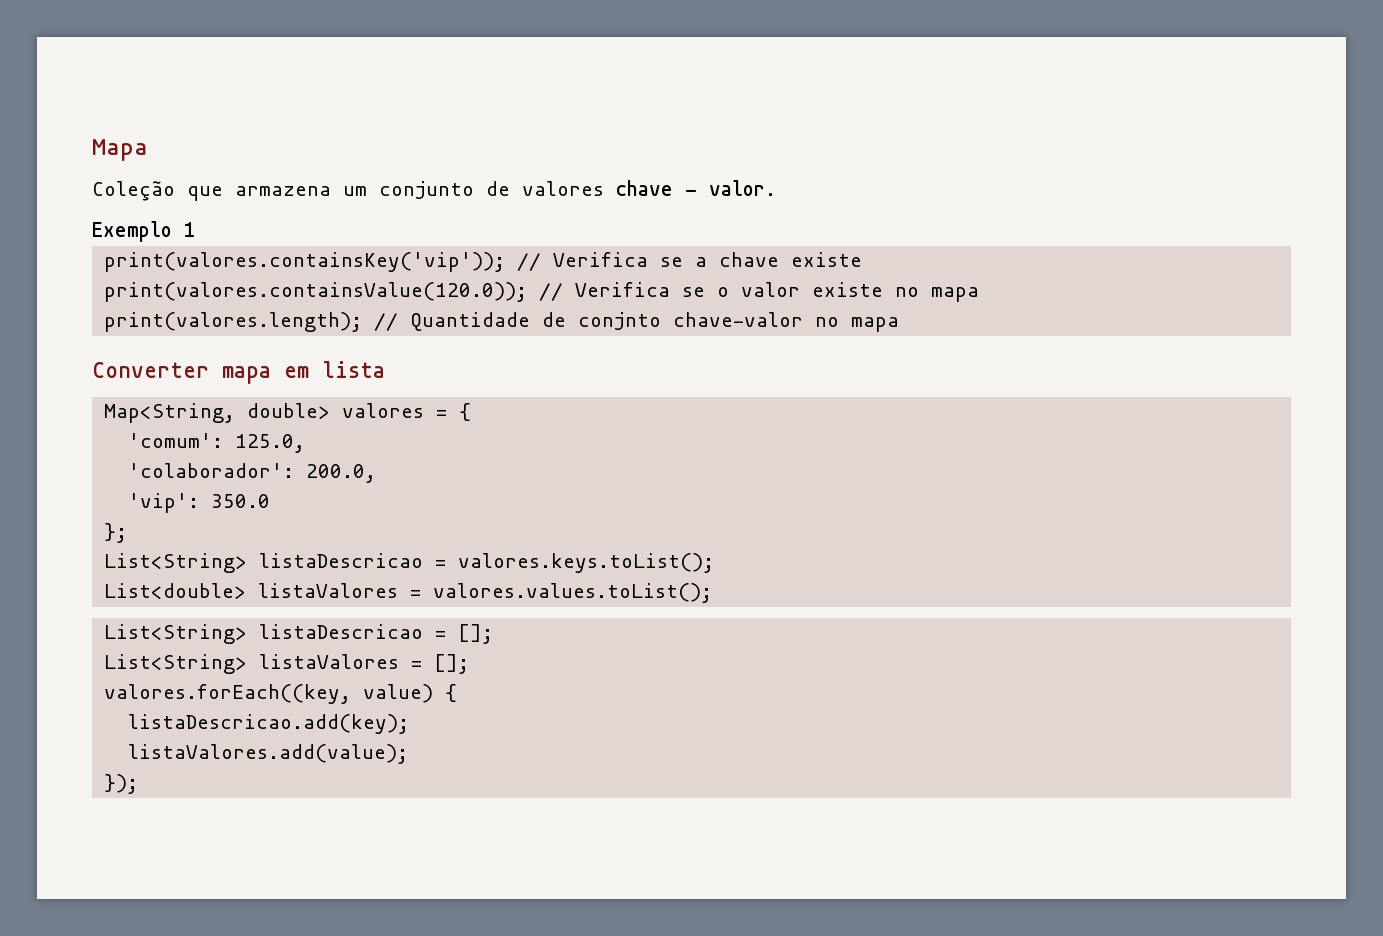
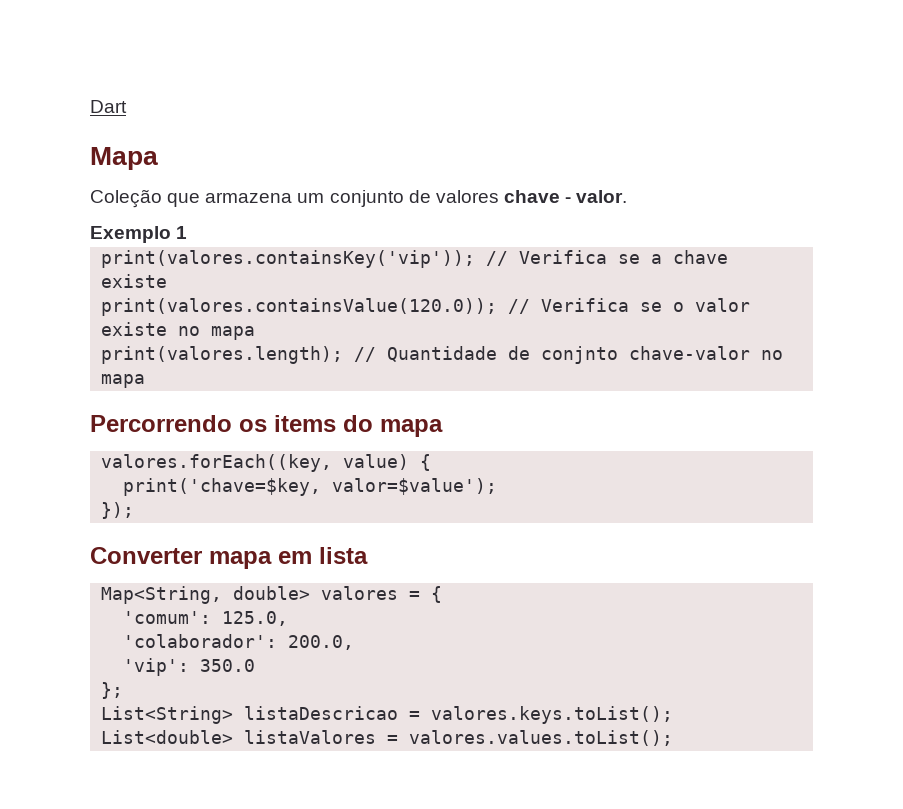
+ Dart
+ Percorrendo os items do mapa
+ valores.forEach((key, value) {
+ print('chave=$key, valor=$value');
+ });
- List<String> listaDescricao = [];
- List<String> listaValores = [];
- valores.forEach((key, value) {
- listaDescricao.add(key);
- listaValores.add(value);
- });

